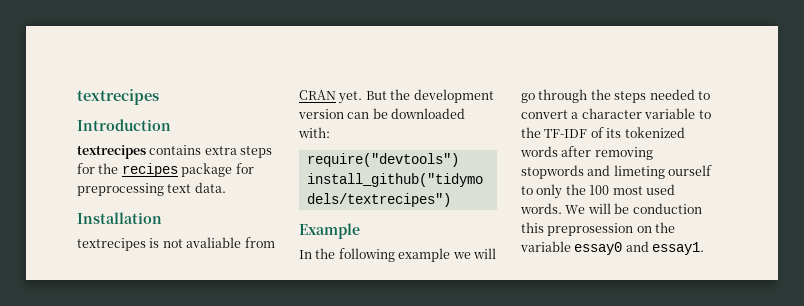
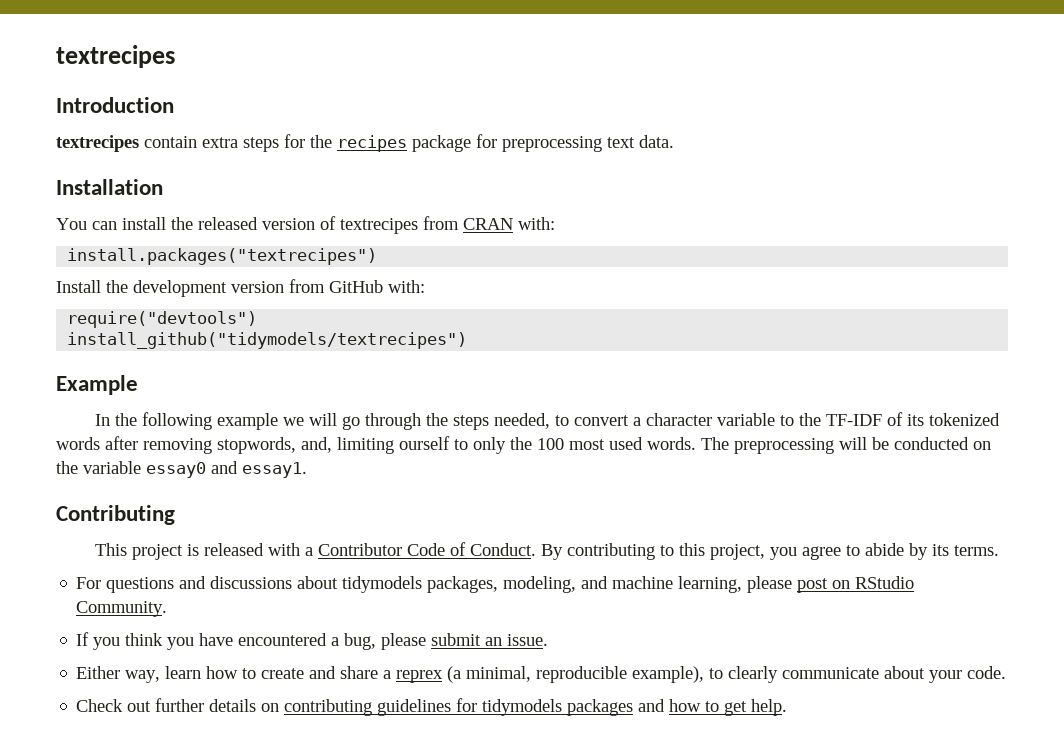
- textrecipes contains extra steps for the recipes package for preprocessing text data.
+ textrecipes contain extra steps for the recipes package for preprocessing text data.
- textrecipes is not avaliable from CRAN yet. But the development version can be downloaded with:
+ You can install the released version of textrecipes from CRAN with:
+ install.packages("textrecipes")
+ Install the development version from GitHub with:
- In the following example we will go through the steps needed to convert a character variable to the TF-IDF of its tokenized words after removing stopwords and limeting ourself to only the 100 most used words.
+ In the following example we will go through the steps needed, to convert a character variable to the TF-IDF of its tokenized words after removing stopwords, and, limiting ourself to only the 100 most used words.
- We will be conduction this preprosession on the variable essay0 and essay1.
+ The preprocessing will be conducted on the variable essay0 and essay1.
+ Contributing
+ This project is released with a Contributor Code of Conduct. By contributing to this project, you agree to abide by its terms.
+ For questions and discussions about tidymodels packages, modeling, and machine learning, please post on RStudio Community.
+ If you think you have encountered a bug, please submit an issue.
+ Either way, learn how to create and share a reprex (a minimal, reproducible example), to clearly communicate about your code.
+ Check out further details on contributing guidelines for tidymodels packages and how to get help.

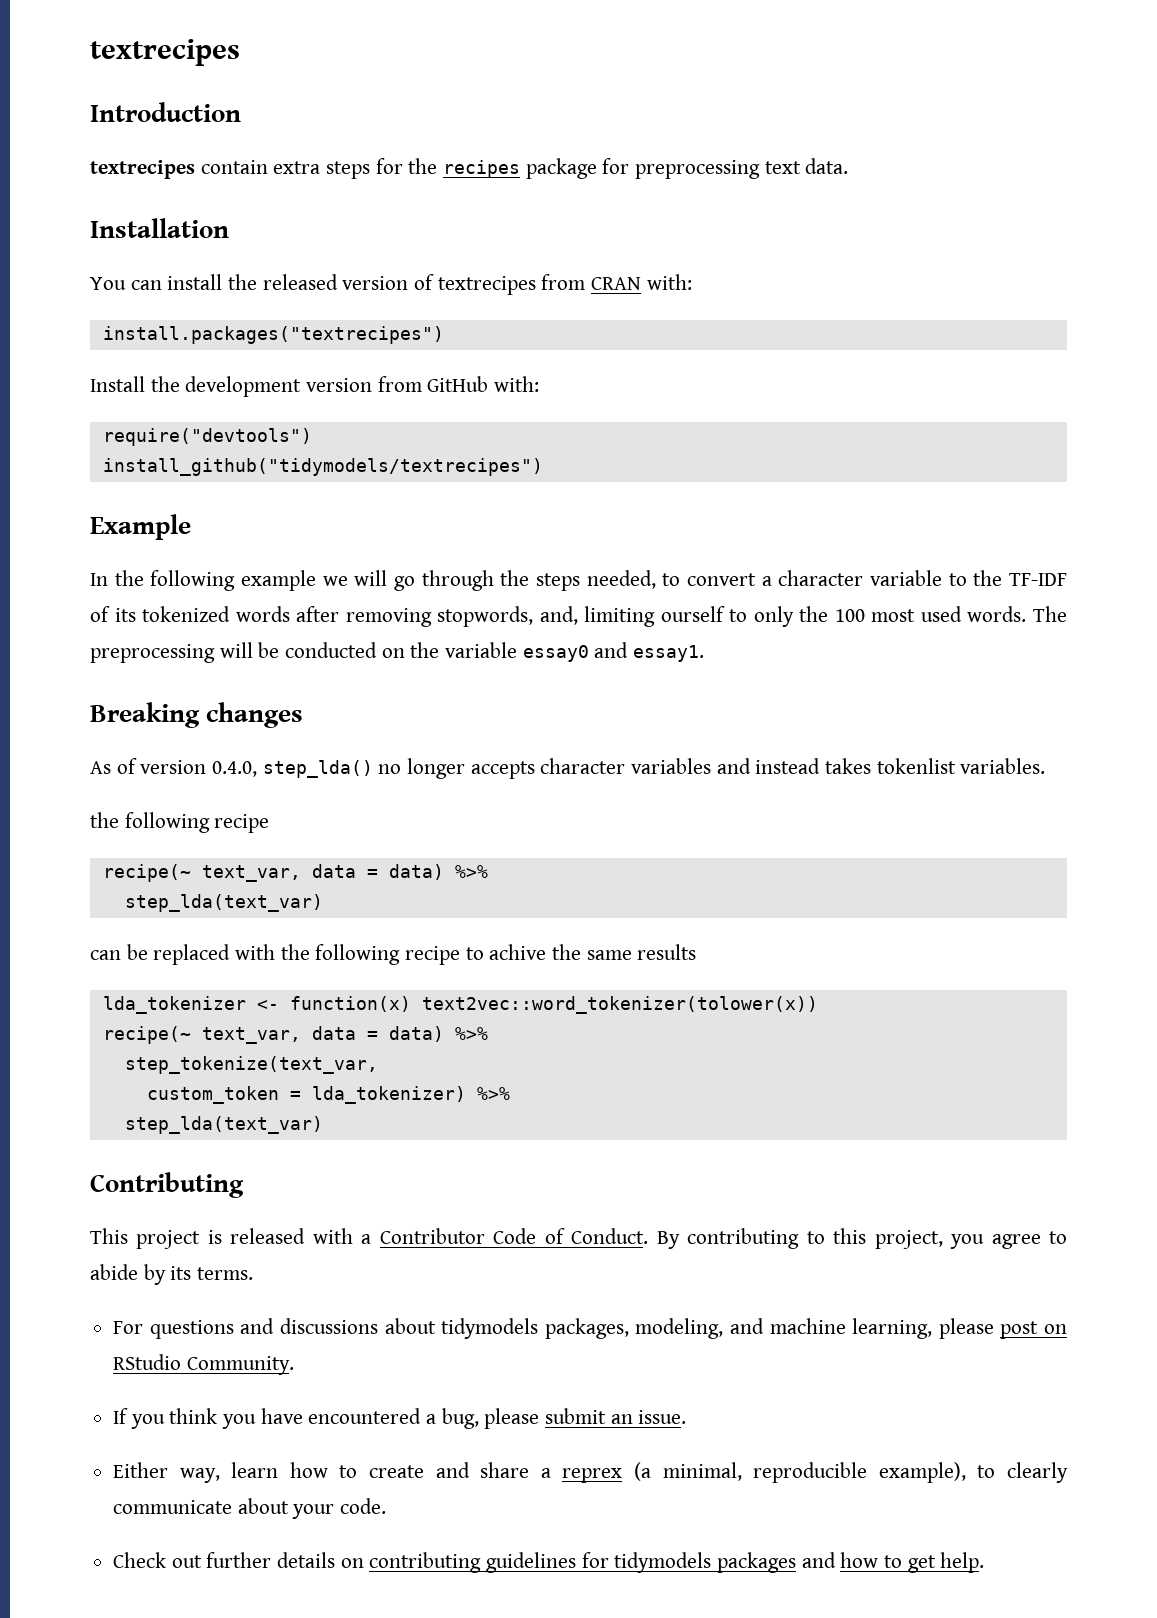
+ Breaking changes
+ As of version 0.4.0, step_lda() no longer accepts character variables and instead takes tokenlist variables.
+ the following recipe
+ recipe(~ text_var, data = data) %>%
+ step_lda(text_var)
+ can be replaced with the following recipe to achive the same results
+ lda_tokenizer <- function(x) text2vec::word_tokenizer(tolower(x))
+ recipe(~ text_var, data = data) %>%
+ step_tokenize(text_var,
+ custom_token = lda_tokenizer) %>%
+ step_lda(text_var)

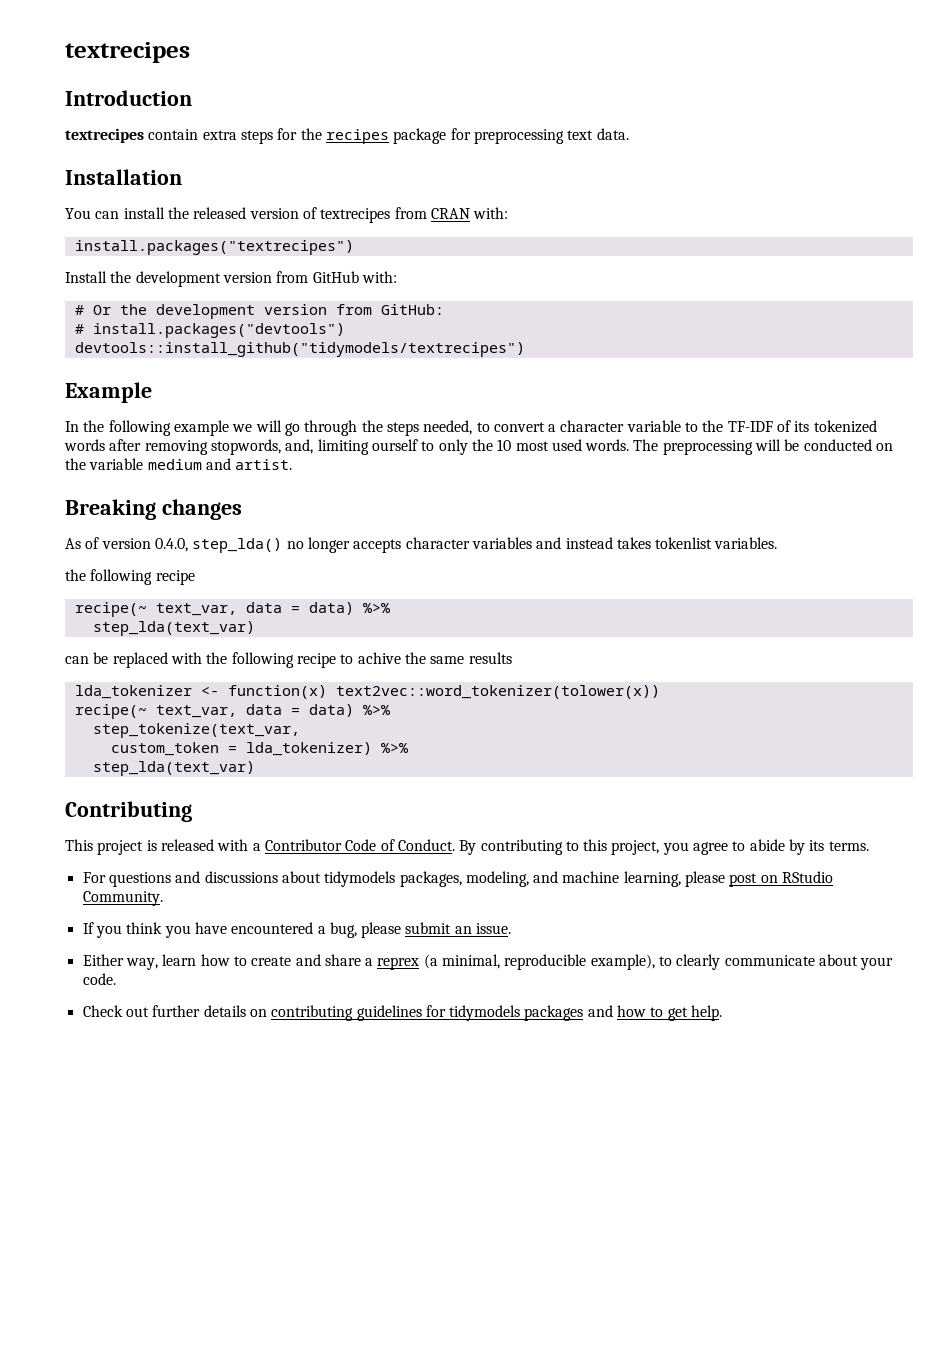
- require("devtools")
- install_github("tidymodels/textrecipes")
+ # Or the development version from GitHub:
+ # install.packages("devtools")
+ devtools::install_github("tidymodels/textrecipes")
- In the following example we will go through the steps needed, to convert a character variable to the TF-IDF of its tokenized words after removing stopwords, and, limiting ourself to only the 100 most used words.
+ In the following example we will go through the steps needed, to convert a character variable to the TF-IDF of its tokenized words after removing stopwords, and, limiting ourself to only the 10 most used words.
- The preprocessing will be conducted on the variable essay0 and essay1.
+ The preprocessing will be conducted on the variable medium and artist.

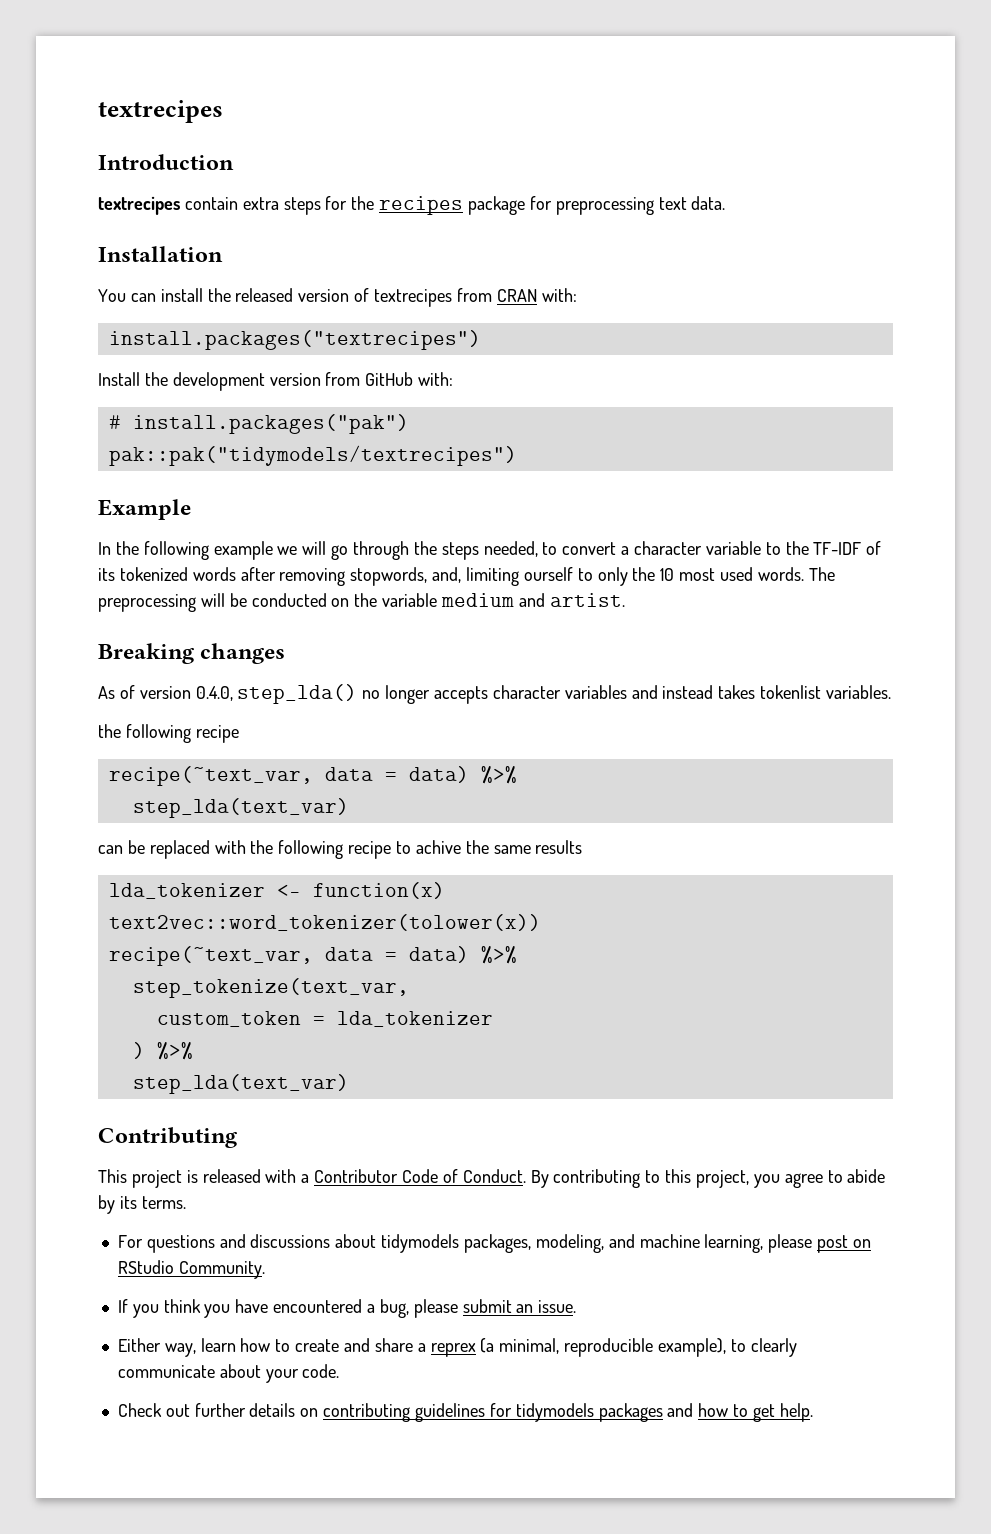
- # Or the development version from GitHub:
- # install.packages("devtools")
- devtools::install_github("tidymodels/textrecipes")
+ # install.packages("pak")
+ pak::pak("tidymodels/textrecipes")
  As of version 0.4.0, step_lda() no longer accepts character variables and instead takes tokenlist variables.
  the following recipe
- recipe(~ text_var, data = data) %>%
+ recipe(~text_var, data = data) %>%
  lda_tokenizer <- function(x) text2vec::word_tokenizer(tolower(x))
- recipe(~ text_var, data = data) %>%
+ recipe(~text_var, data = data) %>%
- custom_token = lda_tokenizer) %>%
+ custom_token = lda_tokenizer
+ ) %>%

